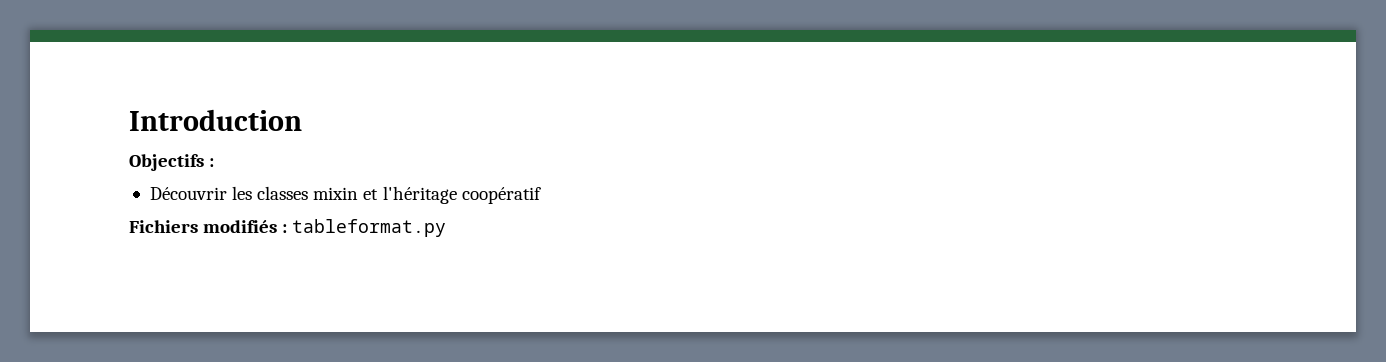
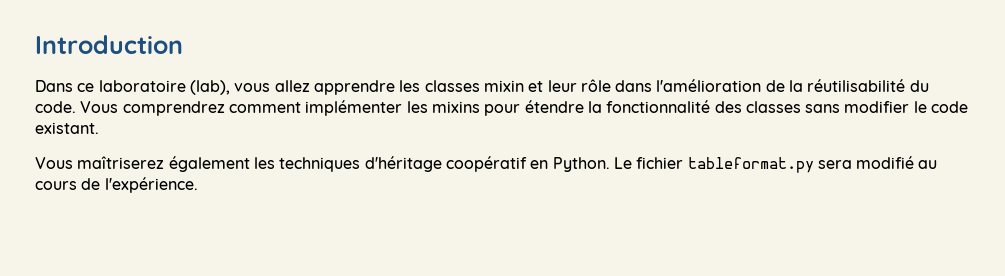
- Objectifs :
- Découvrir les classes mixin et l'héritage coopératif
- Fichiers modifiés : tableformat.py
+ Dans ce laboratoire (lab), vous allez apprendre les classes mixin et leur rôle dans l'amélioration de la réutilisabilité du code. Vous comprendrez comment implémenter les mixins pour étendre la fonctionnalité des classes sans modifier le code existant.
+ Vous maîtriserez également les techniques d'héritage coopératif en Python. Le fichier tableformat.py sera modifié au cours de l'expérience.

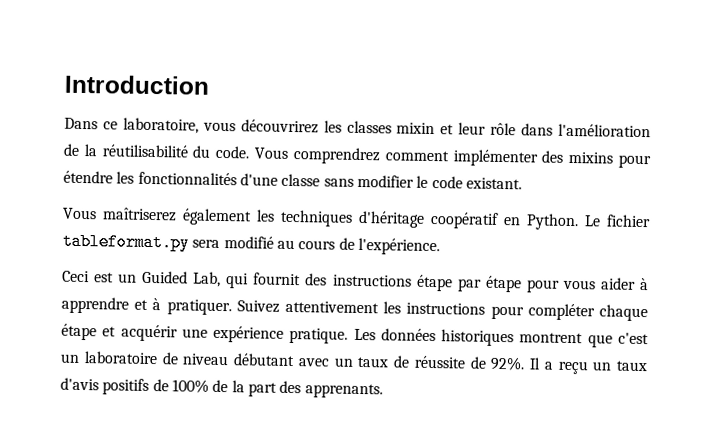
- Dans ce laboratoire (lab), vous allez apprendre les classes mixin et leur rôle dans l'amélioration de la réutilisabilité du code.
+ Dans ce laboratoire, vous découvrirez les classes mixin et leur rôle dans l'amélioration de la réutilisabilité du code.
- Vous comprendrez comment implémenter les mixins pour étendre la fonctionnalité des classes sans modifier le code existant.
+ Vous comprendrez comment implémenter des mixins pour étendre les fonctionnalités d'une classe sans modifier le code existant.
+ Ceci est un Guided Lab, qui fournit des instructions étape par étape pour vous aider à apprendre et à pratiquer. Suivez attentivement les instructions pour compléter chaque étape et acquérir une expérience pratique. Les données historiques montrent que c'est un laboratoire de niveau débutant avec un taux de réussite de 92%. Il a reçu un taux d'avis positifs de 100% de la part des apprenants.

